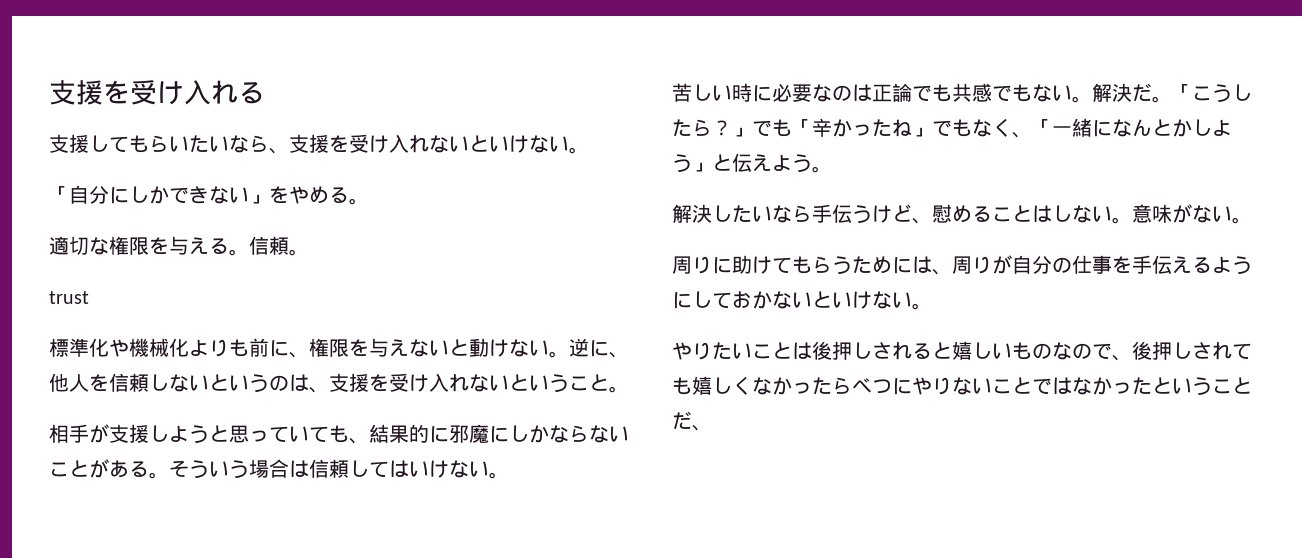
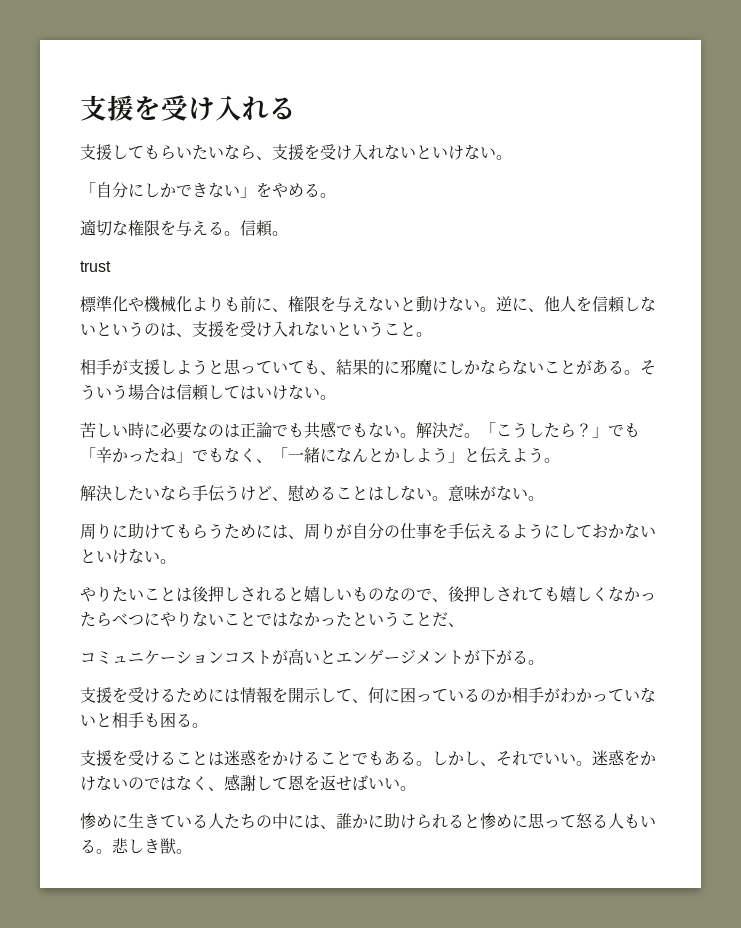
+ コミュニケーションコストが高いとエンゲージメントが下がる。
+ 支援を受けるためには情報を開示して、何に困っているのか相手がわかっていないと相手も困る。
+ 支援を受けることは迷惑をかけることでもある。しかし、それでいい。迷惑をかけないのではなく、感謝して恩を返せばいい。
+ 惨めに生きている人たちの中には、誰かに助けられると惨めに思って怒る人もいる。悲しき獣。

